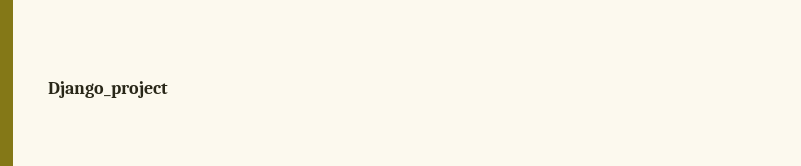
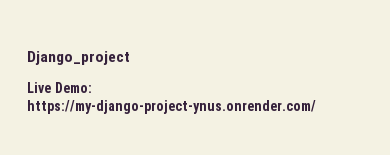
+ Live Demo: https://my-django-project-ynus.onrender.com/

